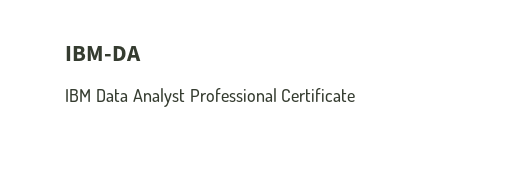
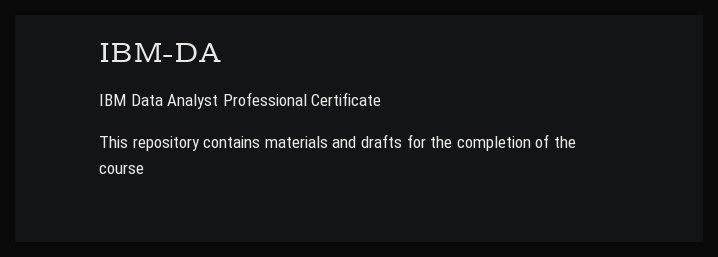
+ This repository contains materials and drafts for the completion of the course

